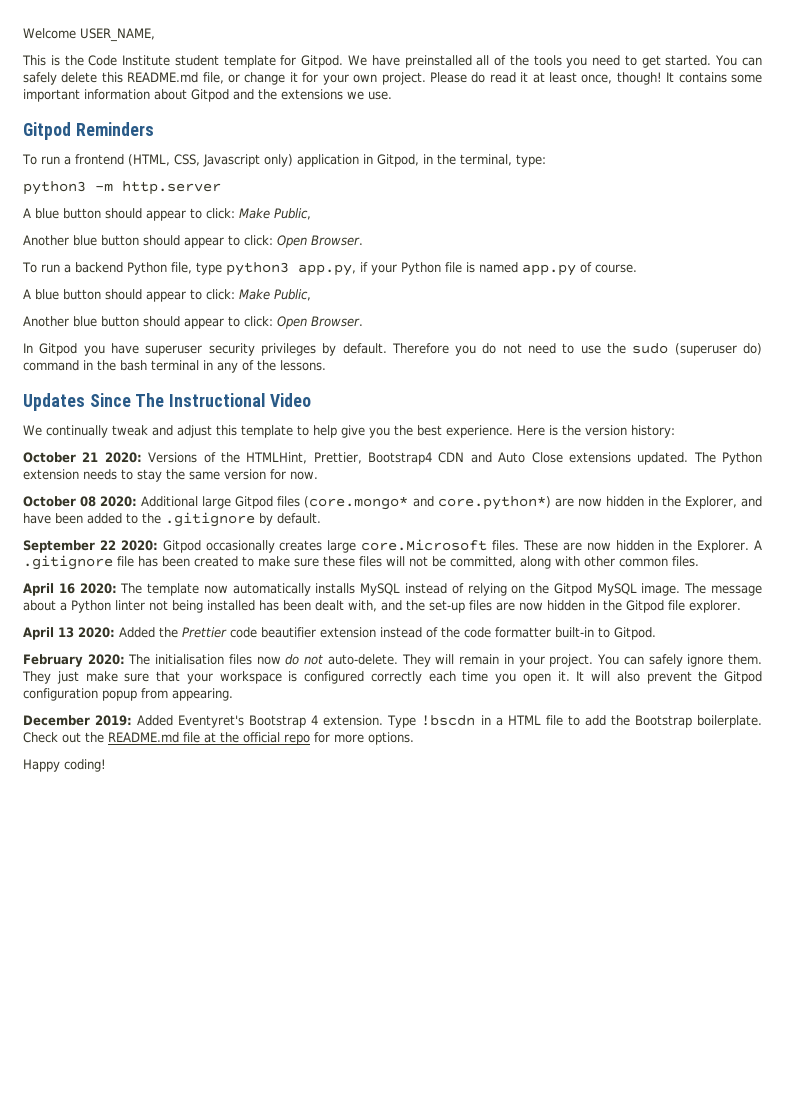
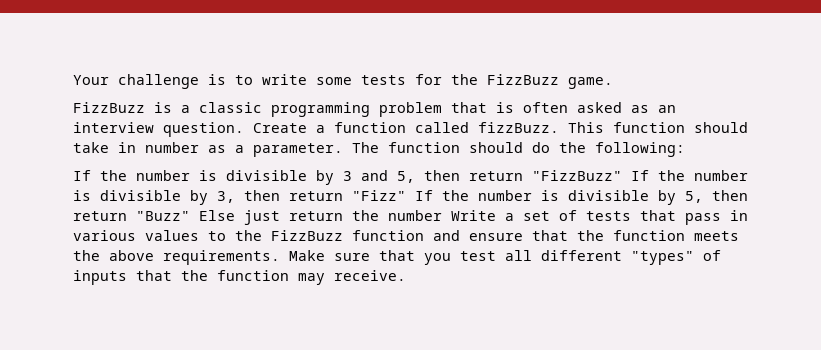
- Welcome USER_NAME,
- This is the Code Institute student template for Gitpod. We have preinstalled all of the tools you need to get started. You can safely delete this README.md file, or change it for your own project. Please do read it at least once, though! It contains some important information about Gitpod and the extensions we use.
- Gitpod Reminders
- To run a frontend (HTML, CSS, Javascript only) application in Gitpod, in the terminal, type:
- python3 -m http.server
- A blue button should appear to click: Make Public,
- Another blue button should appear to click: Open Browser.
- To run a backend Python file, type python3 app.py, if your Python file is named app.py of course.
- A blue button should appear to click: Make Public,
- Another blue button should appear to click: Open Browser.
- In Gitpod you have superuser security privileges by default. Therefore you do not need to use the sudo (superuser do) command in the bash terminal in any of the lessons.
- Updates Since The Instructional Video
- We continually tweak and adjust this template to help give you the best experience. Here is the version history:
- October 21 2020: Versions of the HTMLHint, Prettier, Bootstrap4 CDN and Auto Close extensions updated. The Python extension needs to stay the same version for now.
- October 08 2020: Additional large Gitpod files (core.mongo* and core.python*) are now hidden in the Explorer, and have been added to the .gitignore by default.
- September 22 2020: Gitpod occasionally creates large core.Microsoft files. These are now hidden in the Explorer. A .gitignore file has been created to make sure these files will not be committed, along with other common files.
- April 16 2020: The template now automatically installs MySQL instead of relying on the Gitpod MySQL image. The message about a Python linter not being installed has been dealt with, and the set-up files are now hidden in the Gitpod file explorer.
- April 13 2020: Added the Prettier code beautifier extension instead of the code formatter built-in to Gitpod.
- February 2020: The initialisation files now do not auto-delete. They will remain in your project. You can safely ignore them. They just make sure that your workspace is configured correctly each time you open it. It will also prevent the Gitpod configuration popup from appearing.
- December 2019: Added Eventyret's Bootstrap 4 extension. Type !bscdn in a HTML file to add the Bootstrap boilerplate. Check out the README.md file at the official repo for more options.
- Happy coding!
+ Your challenge is to write some tests for the FizzBuzz game.
+ FizzBuzz is a classic programming problem that is often asked as an interview question. Create a function called fizzBuzz. This function should take in number as a parameter. The function should do the following:
+ If the number is divisible by 3 and 5, then return "FizzBuzz" If the number is divisible by 3, then return "Fizz" If the number is divisible by 5, then return "Buzz" Else just return the number Write a set of tests that pass in various values to the FizzBuzz function and ensure that the function meets the above requirements. Make sure that you test all different "types" of inputs that the function may receive.

